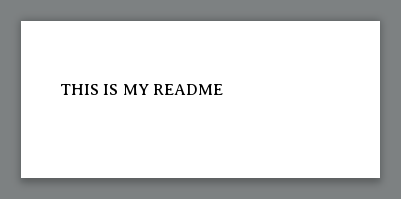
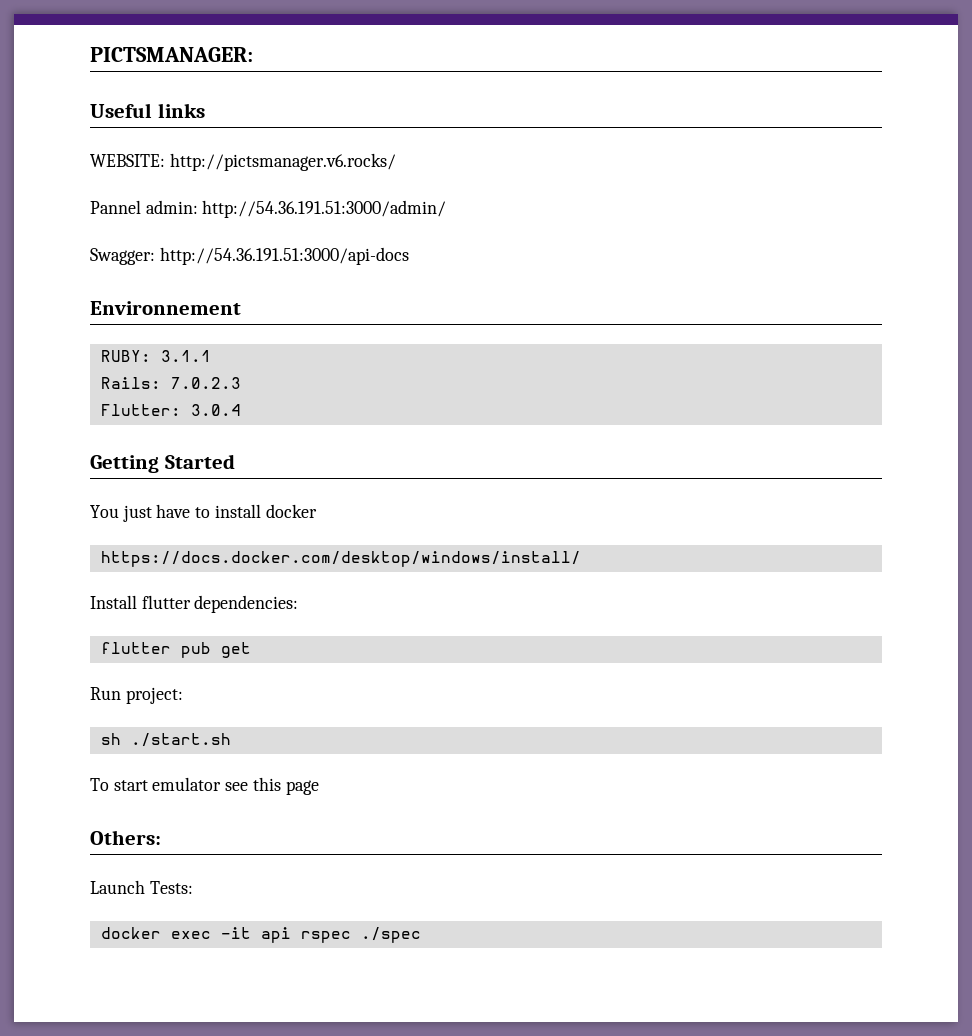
- THIS IS MY README
+ PICTSMANAGER:
+ Useful links
+ WEBSITE: http://pictsmanager.v6.rocks/
+ Pannel admin: http://54.36.191.51:3000/admin/
+ Swagger: http://54.36.191.51:3000/api-docs
+ Environnement
+ RUBY: 3.1.1
+ Rails: 7.0.2.3
+ Flutter: 3.0.4
+ Getting Started
+ You just have to install docker
+ https://docs.docker.com/desktop/windows/install/
+ Install flutter dependencies:
+ flutter pub get
+ Run project:
+ sh ./start.sh
+ To start emulator see this page
+ Others:
+ Launch Tests:
+ docker exec -it api rspec ./spec

